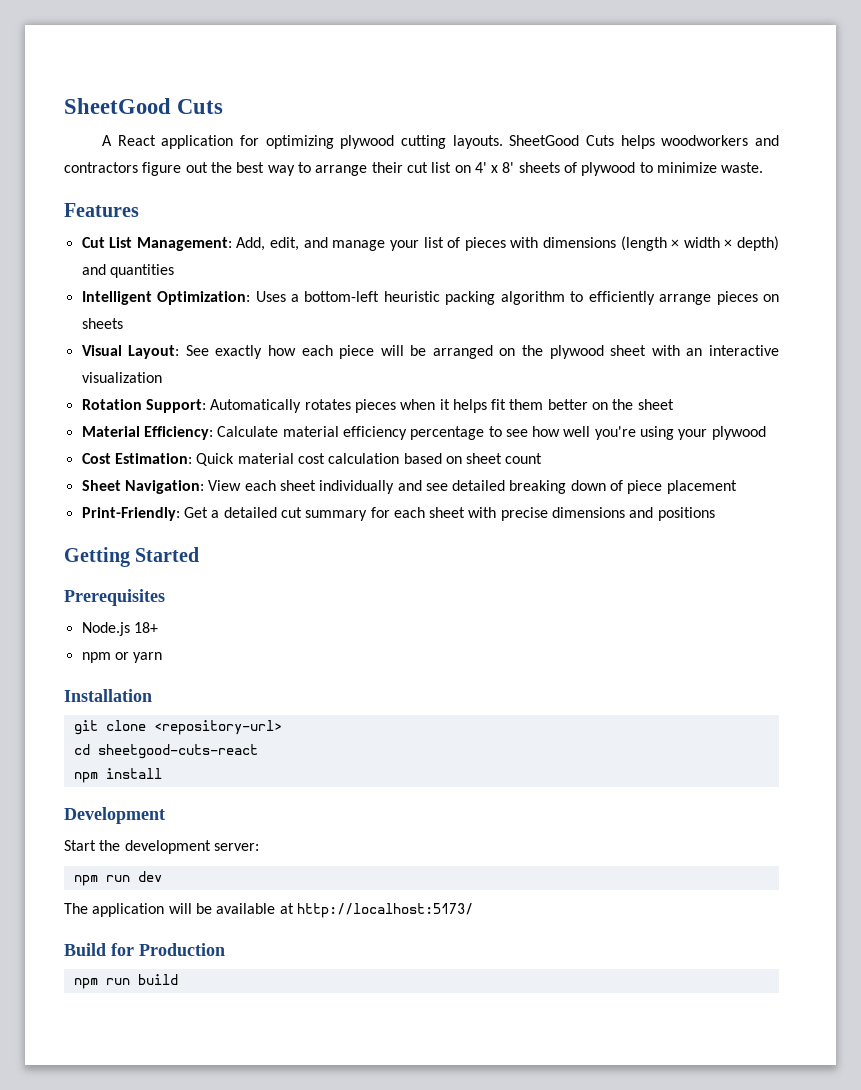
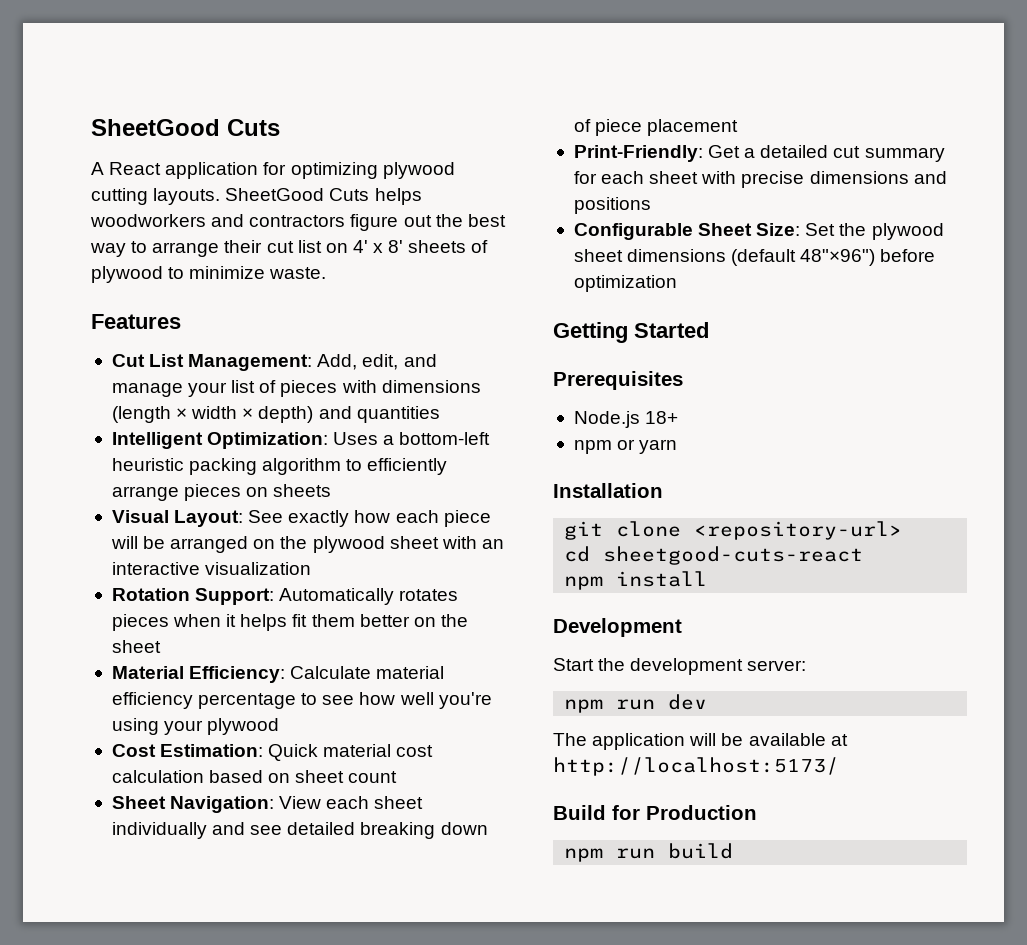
+ Configurable Sheet Size: Set the plywood sheet dimensions (default 48"×96") before optimization

